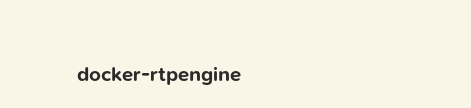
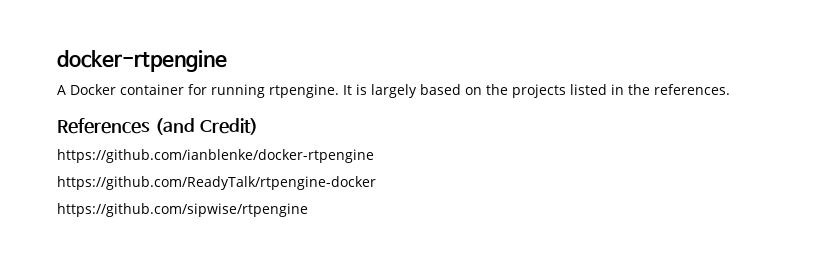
+ A Docker container for running rtpengine. It is largely based on the projects listed in the references.
+ References (and Credit)
+ https://github.com/ianblenke/docker-rtpengine
+ https://github.com/ReadyTalk/rtpengine-docker
+ https://github.com/sipwise/rtpengine

